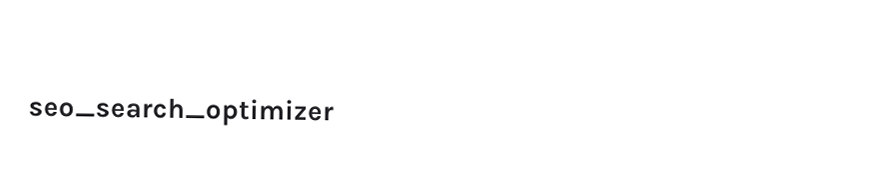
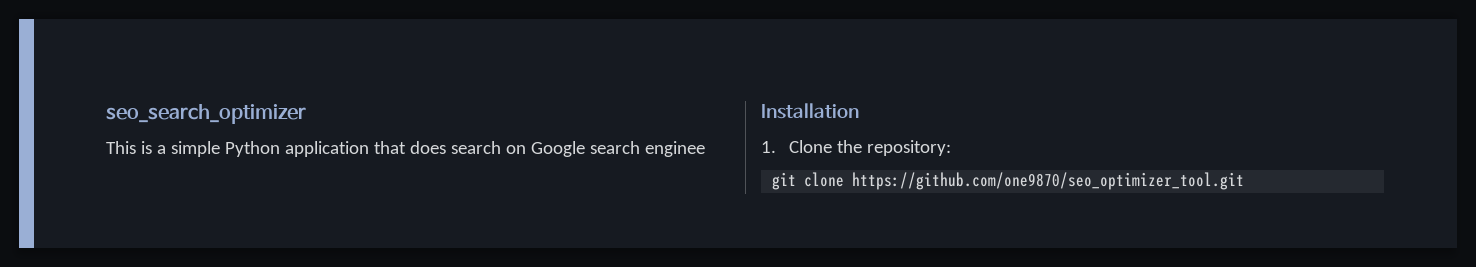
+ This is a simple Python application that does search on Google search enginee
+ Installation
+ 1. Clone the repository:
+ git clone https://github.com/one9870/seo_optimizer_tool.git

